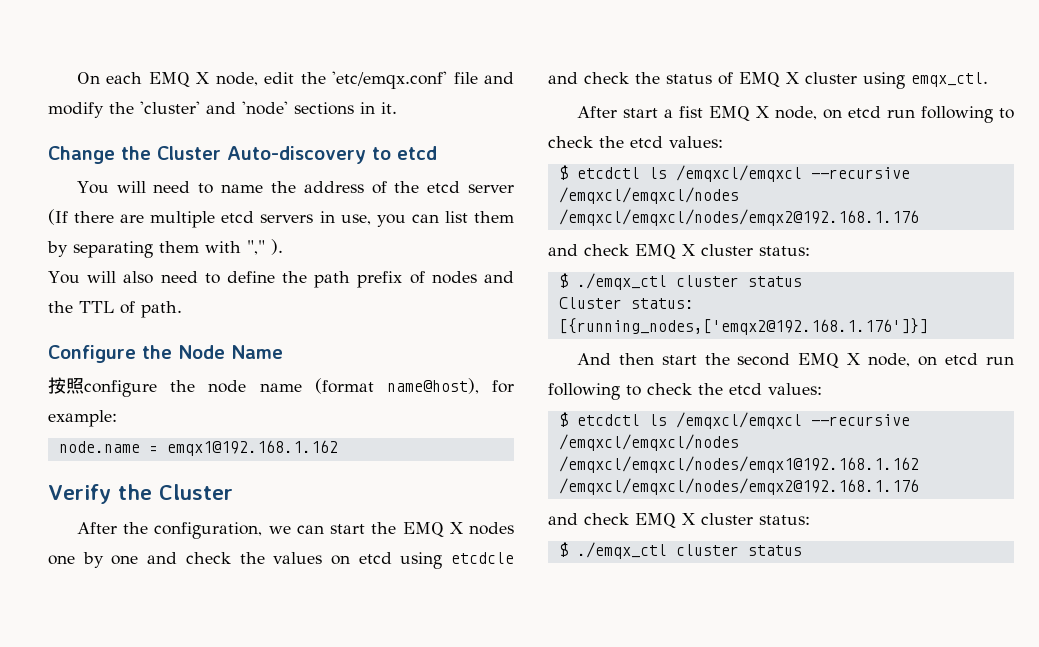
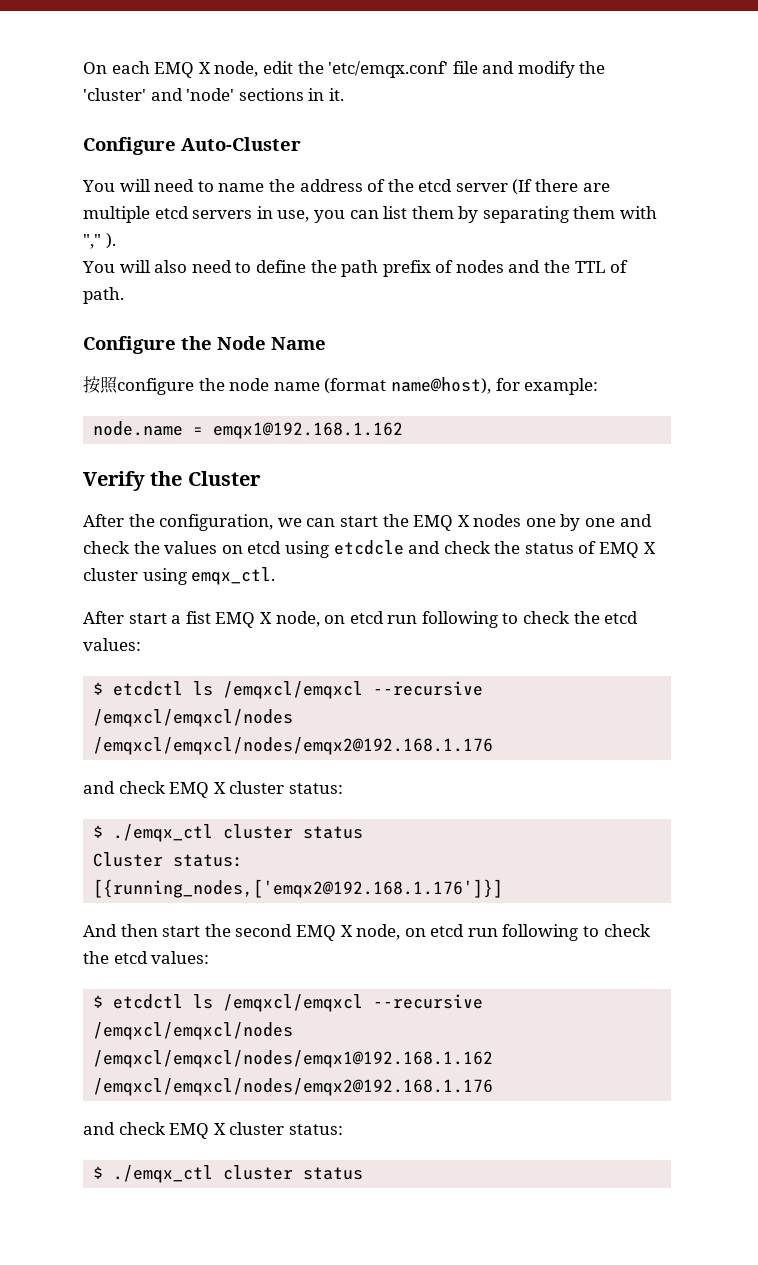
- Change the Cluster Auto-discovery to etcd
+ Configure Auto-Cluster

